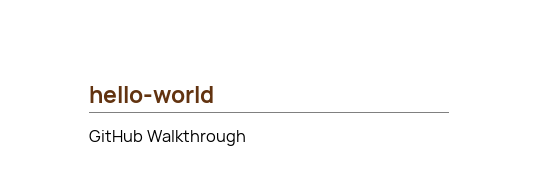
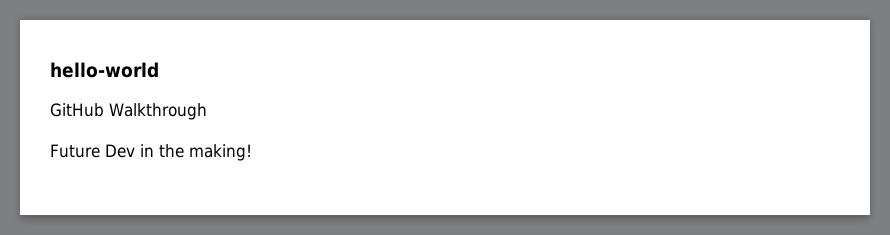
+ Future Dev in the making!

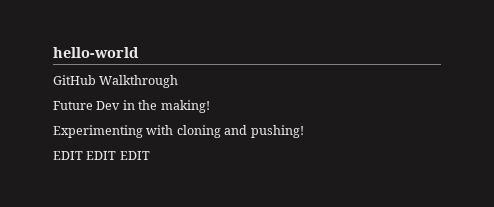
+ Experimenting with cloning and pushing!
+ EDIT EDIT EDIT

